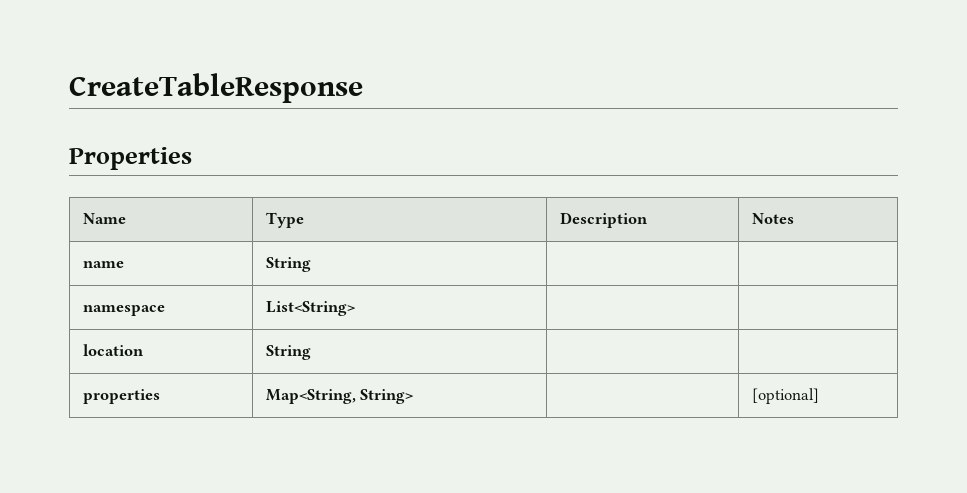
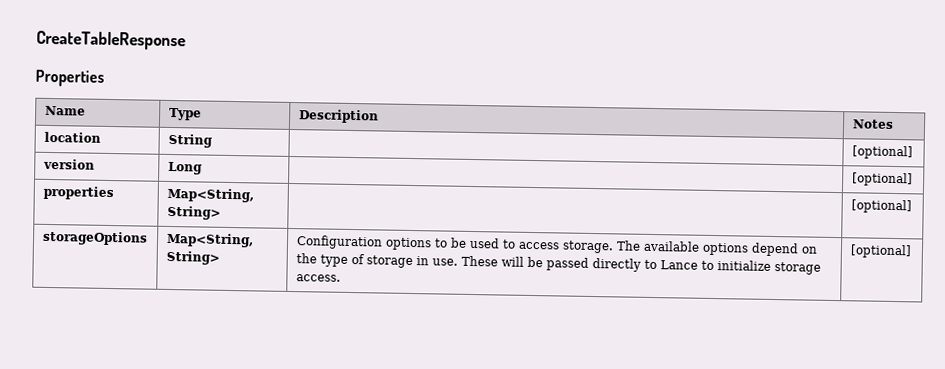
- name | String | |
- namespace | List<String> | |
- location | String | |
+ location | String | | [optional]
+ version | Long | | [optional]
  properties | Map<String, String> | | [optional]
+ storageOptions | Map<String, String> | Configuration options to be used to access storage. The available options depend on the type of storage in use. These will be passed directly to Lance to initialize storage access. | [optional]

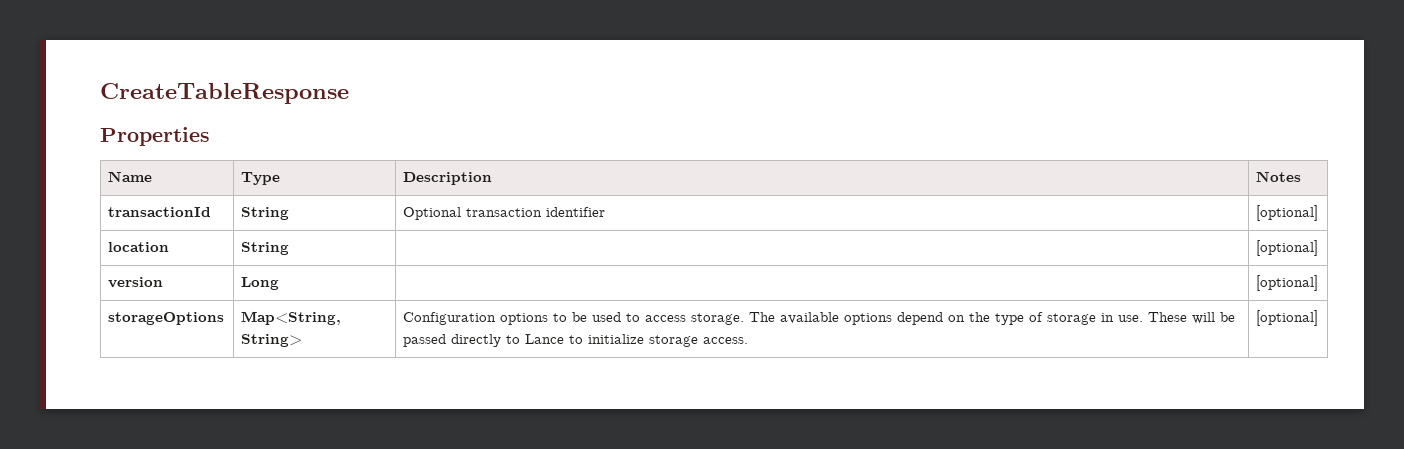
+ transactionId | String | Optional transaction identifier | [optional]
- properties | Map<String, String> | | [optional]

